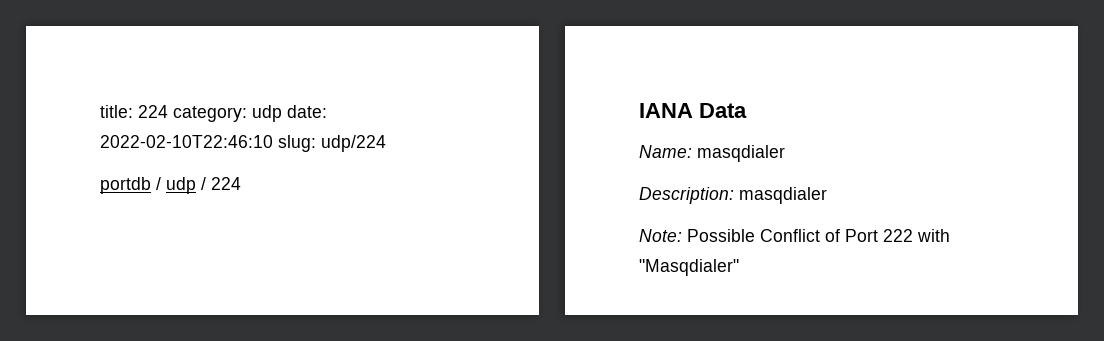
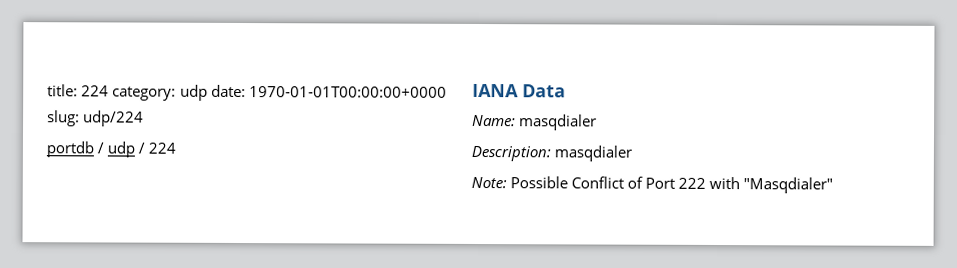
- title: 224 category: udp date: 2022-02-10T22:46:10 slug: udp/224
+ title: 224 category: udp date: 1970-01-01T00:00:00+0000 slug: udp/224

